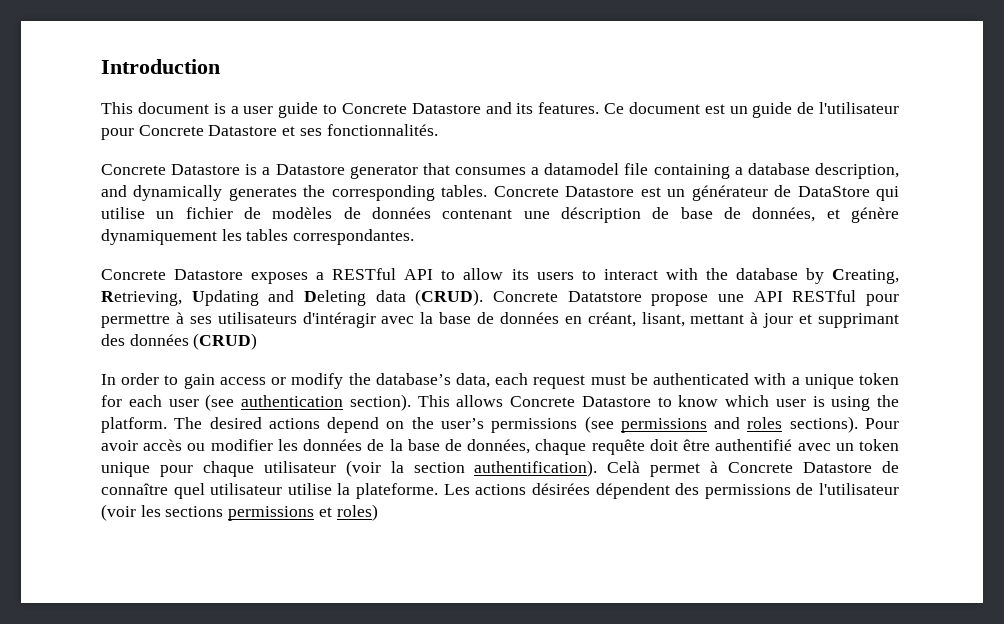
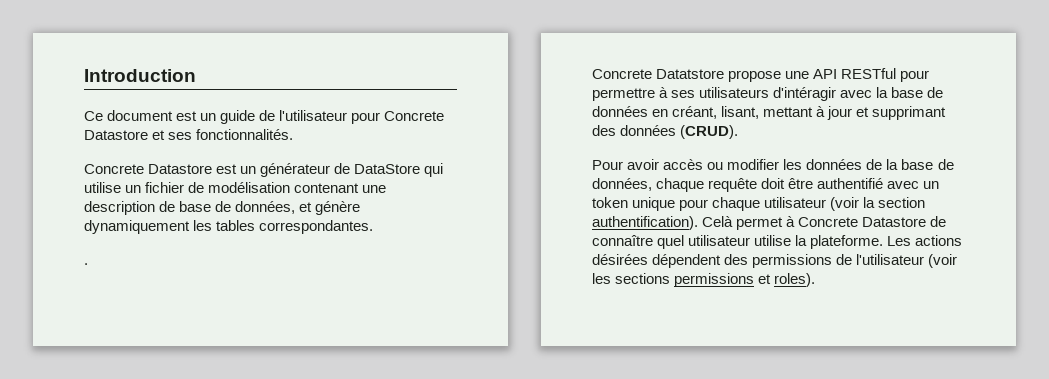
- This document is a user guide to Concrete Datastore and its features.
- Concrete Datastore is a Datastore generator that consumes a datamodel file containing a database description, and dynamically generates the corresponding tables. Concrete Datastore est un générateur de DataStore qui utilise un fichier de modèles de données contenant une déscription de base de données, et génère dynamiquement les tables correspondantes.
+ Concrete Datastore est un générateur de DataStore qui utilise un fichier de modélisation contenant une description de base de données, et génère dynamiquement les tables correspondantes.
- Concrete Datastore exposes a RESTful API to allow its users to interact with the database by Creating, Retrieving, Updating and Deleting data (CRUD). Concrete Datatstore propose une API RESTful pour permettre à ses utilisateurs d'intéragir avec la base de données en créant, lisant, mettant à jour et supprimant des données (CRUD)
- In order to gain access or modify the database’s data, each request must be authenticated with a unique token for each user (see authentication section). This allows Concrete Datastore to know which user is using the platform. The desired actions depend on the user’s permissions (see permissions and roles sections). Pour avoir accès ou modifier les données de la base de données, chaque requête doit être authentifié avec un token unique pour chaque utilisateur (voir la section authentification).
+ .
+ Concrete Datatstore propose une API RESTful pour permettre à ses utilisateurs d'intéragir avec la base de données en créant, lisant, mettant à jour et supprimant des données (CRUD).
+ Pour avoir accès ou modifier les données de la base de données, chaque requête doit être authentifié avec un token unique pour chaque utilisateur (voir la section authentification).
- Les actions désirées dépendent des permissions de l'utilisateur (voir les sections permissions et roles)
+ Les actions désirées dépendent des permissions de l'utilisateur (voir les sections permissions et roles).

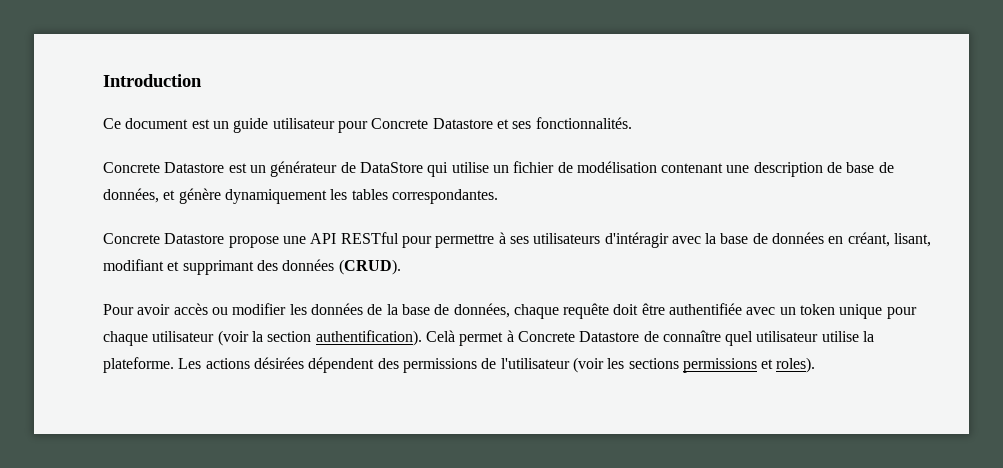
- Ce document est un guide de l'utilisateur pour Concrete Datastore et ses fonctionnalités.
+ Ce document est un guide utilisateur pour Concrete Datastore et ses fonctionnalités.
- .
- Concrete Datatstore propose une API RESTful pour permettre à ses utilisateurs d'intéragir avec la base de données en créant, lisant, mettant à jour et supprimant des données (CRUD).
+ Concrete Datastore propose une API RESTful pour permettre à ses utilisateurs d'intéragir avec la base de données en créant, lisant, modifiant et supprimant des données (CRUD).
- Pour avoir accès ou modifier les données de la base de données, chaque requête doit être authentifié avec un token unique pour chaque utilisateur (voir la section authentification).
+ Pour avoir accès ou modifier les données de la base de données, chaque requête doit être authentifiée avec un token unique pour chaque utilisateur (voir la section authentification).

